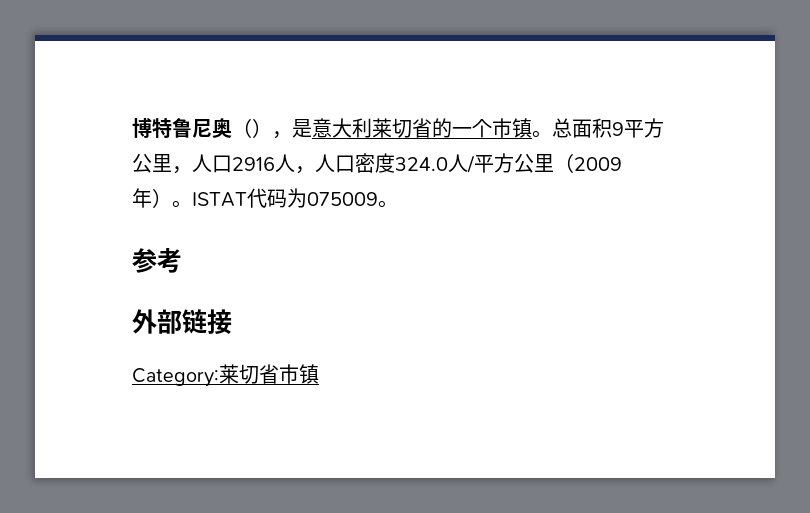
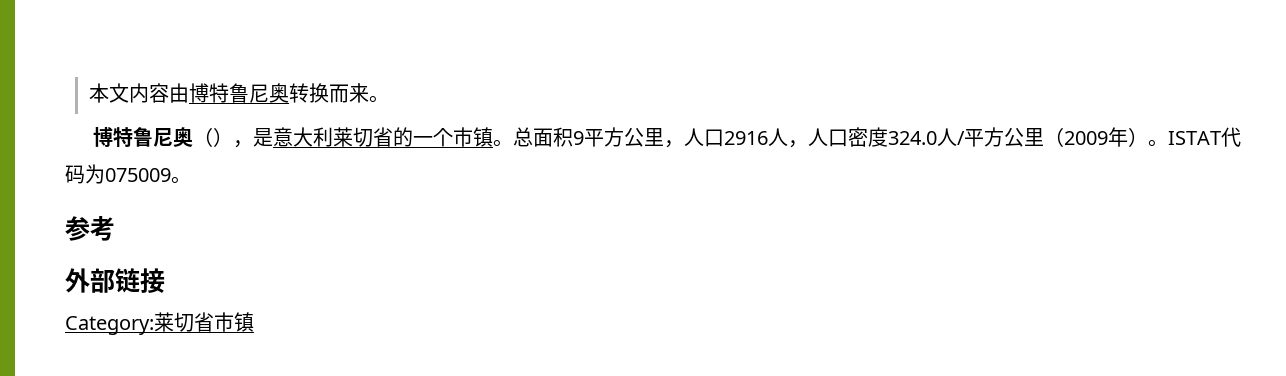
+ 本文内容由博特鲁尼奥转换而来。

